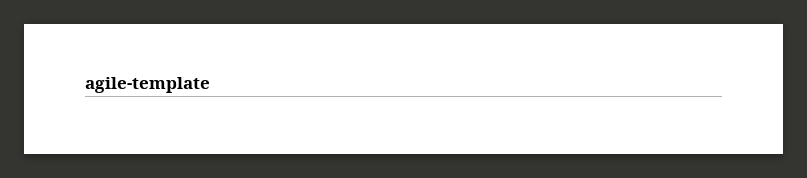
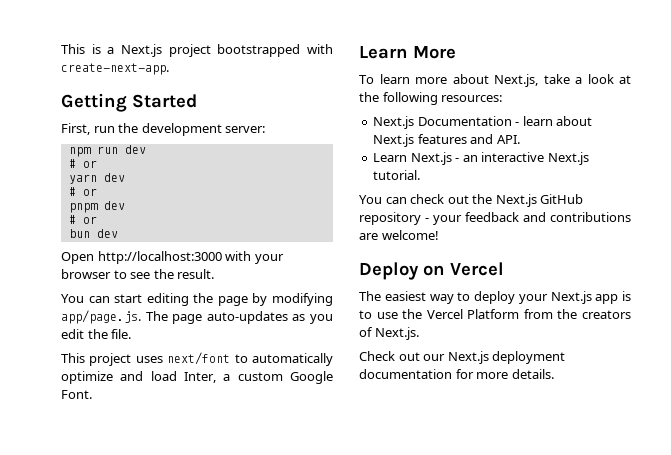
- agile-template
+ This is a Next.js project bootstrapped with create-next-app.
+ Getting Started
+ First, run the development server:
+ npm run dev
+ # or
+ yarn dev
+ # or
+ pnpm dev
+ # or
+ bun dev
+ Open http://localhost:3000 with your browser to see the result.
+ You can start editing the page by modifying app/page.js. The page auto-updates as you edit the file.
+ This project uses next/font to automatically optimize and load Inter, a custom Google Font.
+ Learn More
+ To learn more about Next.js, take a look at the following resources:
+ Next.js Documentation - learn about Next.js features and API.
+ Learn Next.js - an interactive Next.js tutorial.
+ You can check out the Next.js GitHub repository - your feedback and contributions are welcome!
+ Deploy on Vercel
+ The easiest way to deploy your Next.js app is to use the Vercel Platform from the creators of Next.js.
+ Check out our Next.js deployment documentation for more details.

